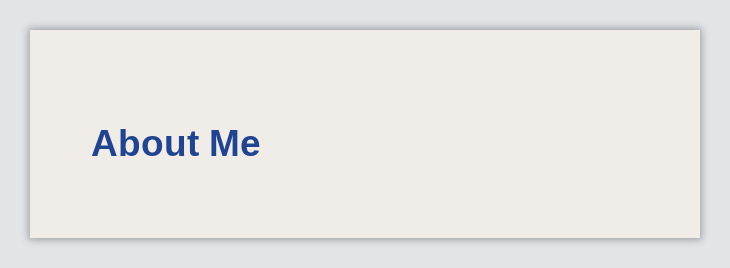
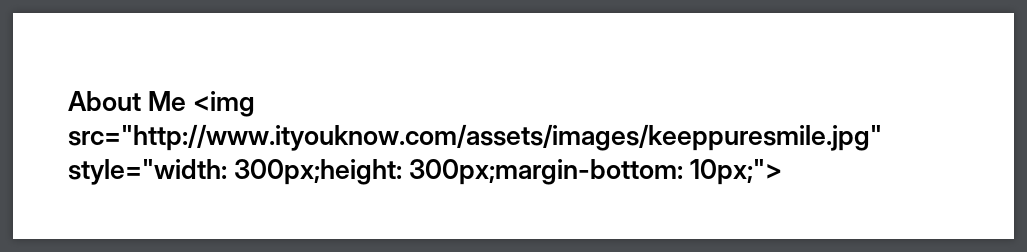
- About Me
+ About Me <img src="http://www.ityouknow.com/assets/images/keeppuresmile.jpg" style="width: 300px;height: 300px;margin-bottom: 10px;">

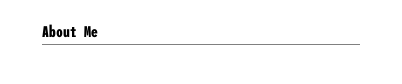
- About Me <img src="http://www.ityouknow.com/assets/images/keeppuresmile.jpg" style="width: 300px;height: 300px;margin-bottom: 10px;">
+ About Me

